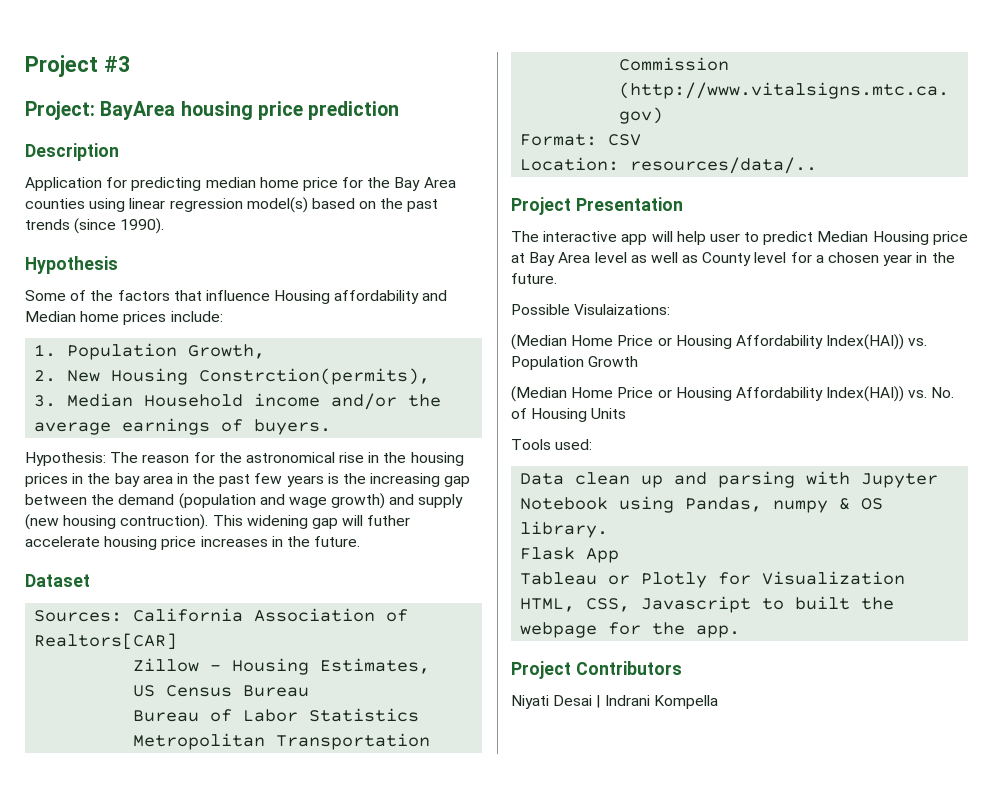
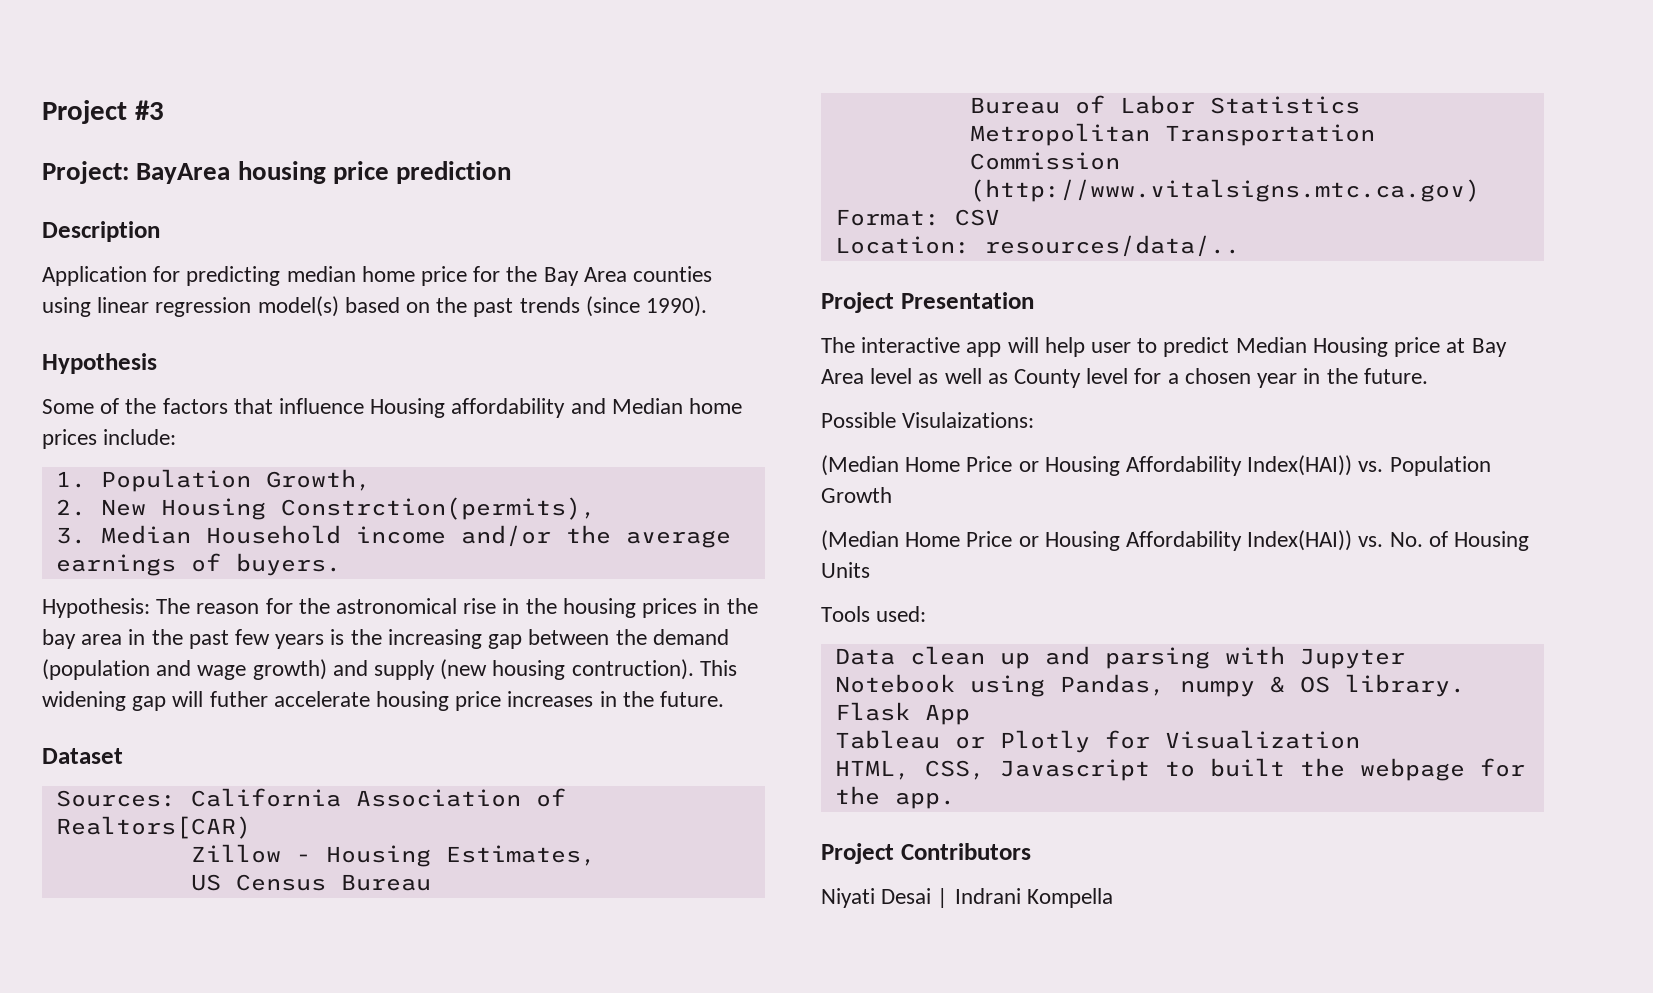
- Sources: California Association of Realtors[CAR]
+ Sources: California Association of Realtors[CAR)

